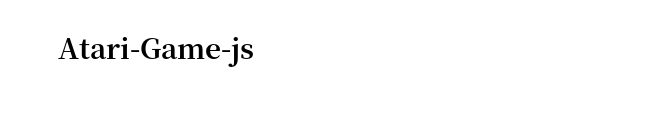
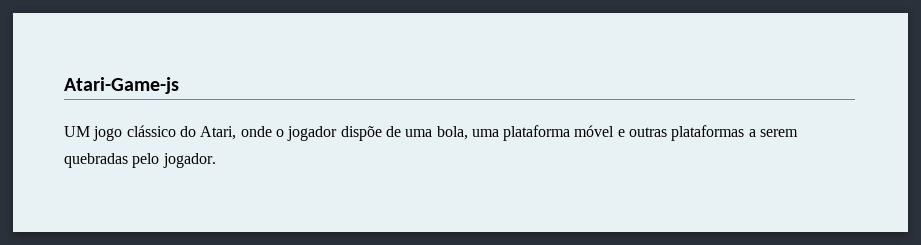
+ UM jogo clássico do Atari, onde o jogador dispõe de uma bola, uma plataforma móvel e outras plataformas a serem quebradas pelo jogador.

